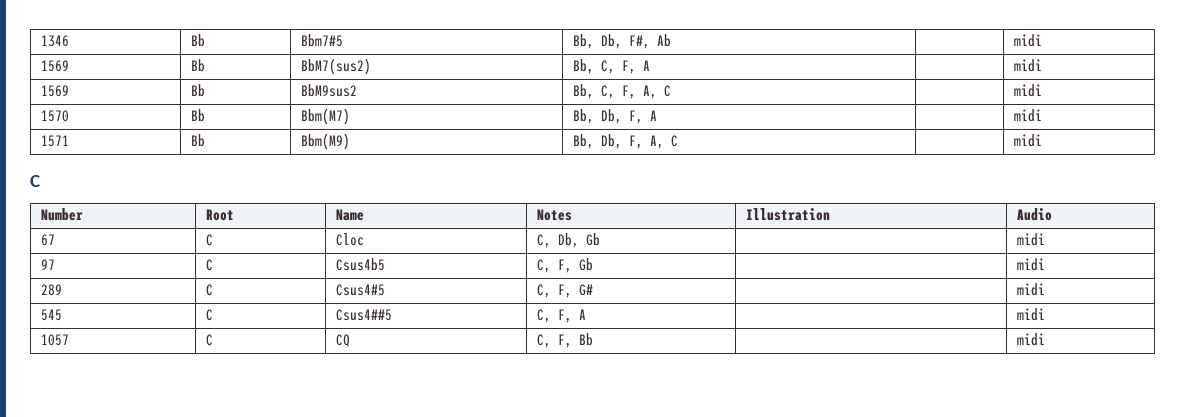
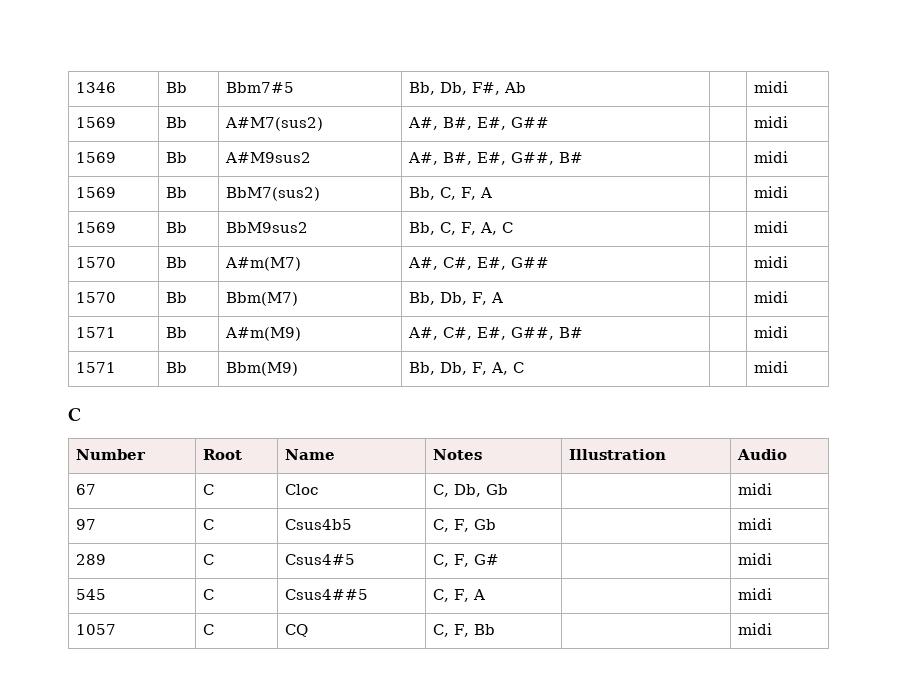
+ 1569 | Bb | A#M7(sus2) | A#, B#, E#, G## | | midi
+ 1569 | Bb | A#M9sus2 | A#, B#, E#, G##, B# | | midi
+ 1570 | Bb | A#m(M7) | A#, C#, E#, G## | | midi
+ 1571 | Bb | A#m(M9) | A#, C#, E#, G##, B# | | midi

